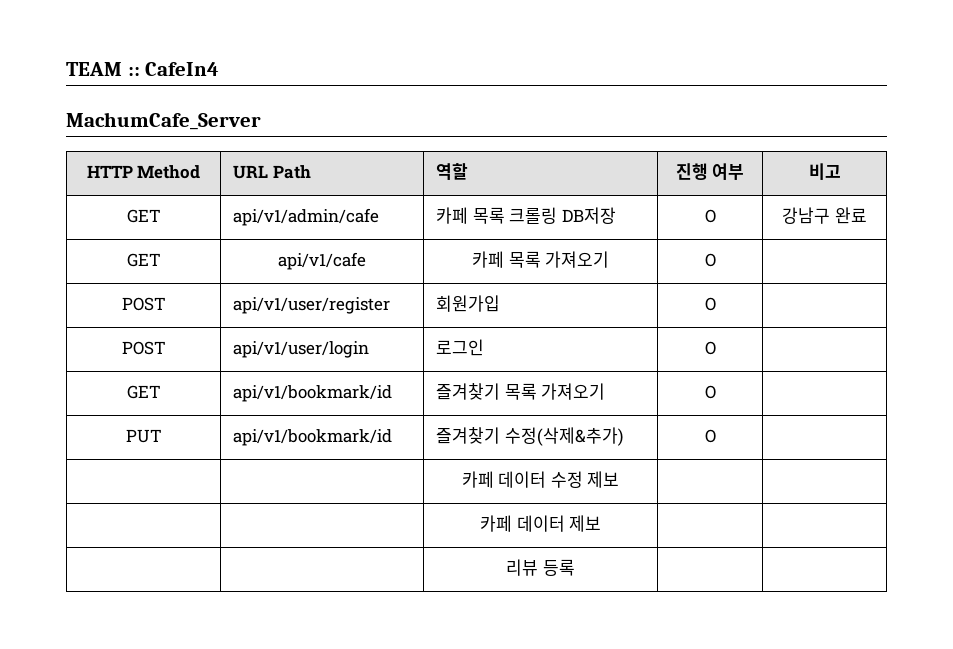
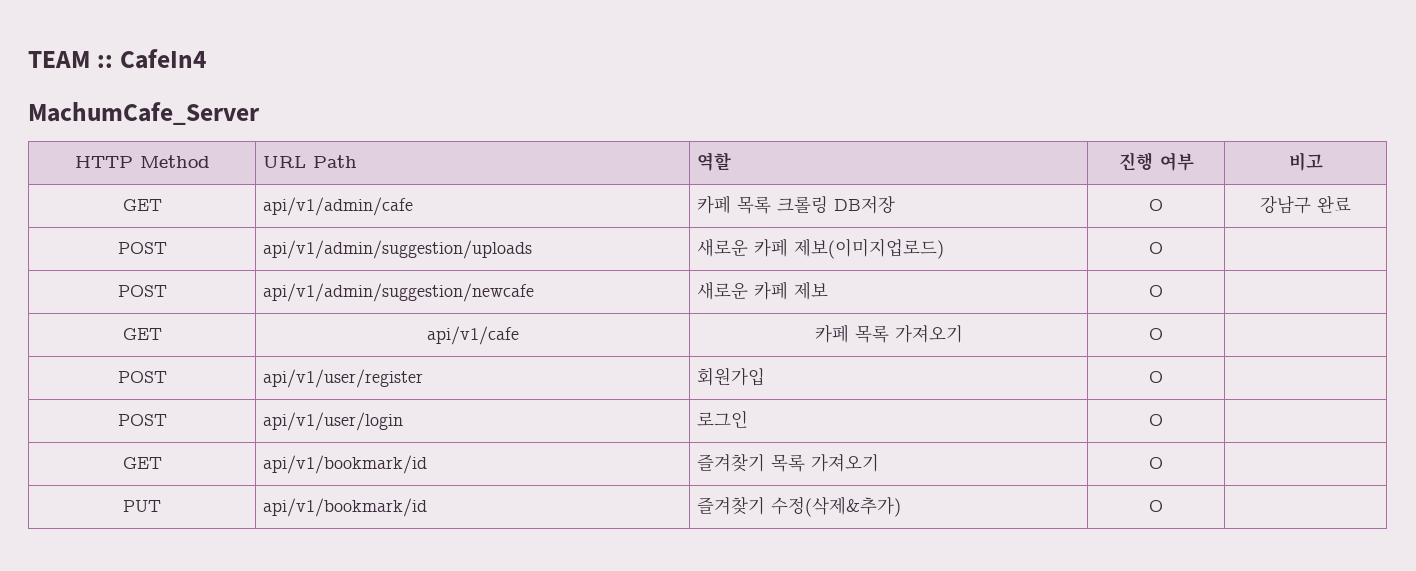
+ POST | api/v1/admin/suggestion/uploads | 새로운 카페 제보(이미지업로드) | O |
+ POST | api/v1/admin/suggestion/newcafe | 새로운 카페 제보 | O |
- | | 카페 데이터 수정 제보 | |
- | | 카페 데이터 제보 | |
- | | 리뷰 등록 | |

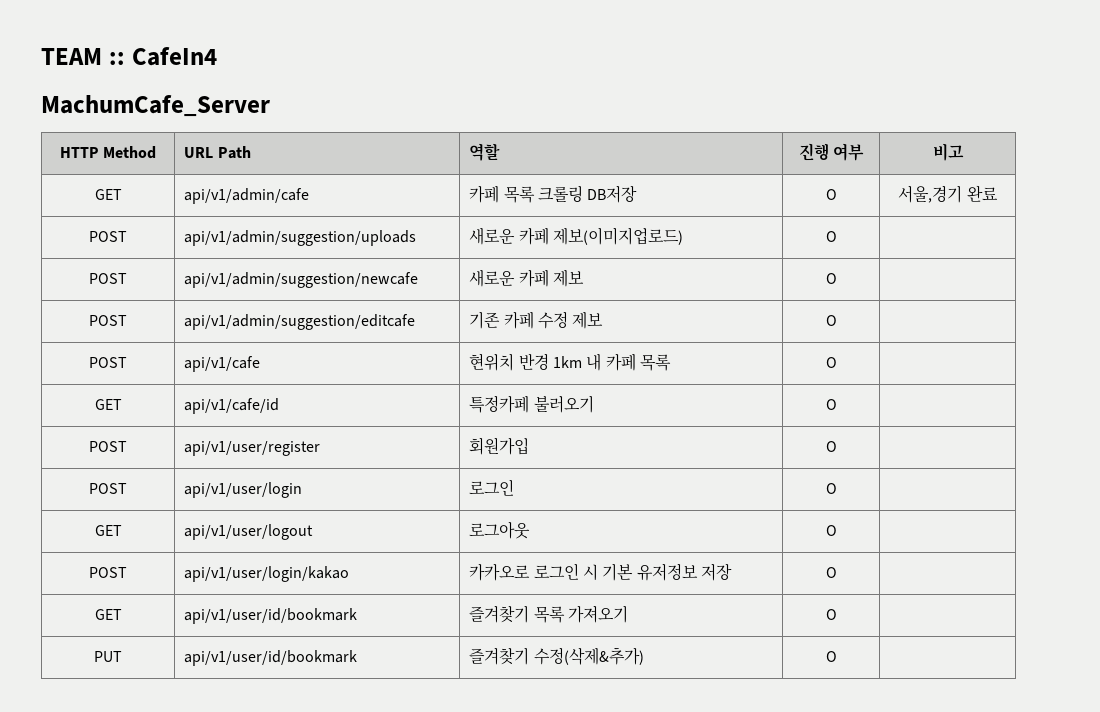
- GET | api/v1/admin/cafe | 카페 목록 크롤링 DB저장 | O | 강남구 완료
+ GET | api/v1/admin/cafe | 카페 목록 크롤링 DB저장 | O | 서울,경기 완료
- GET | api/v1/cafe | 카페 목록 가져오기 | O |
+ POST | api/v1/admin/suggestion/editcafe | 기존 카페 수정 제보 | O |
+ POST | api/v1/cafe | 현위치 반경 1km 내 카페 목록 | O |
+ GET | api/v1/cafe/id | 특정카페 불러오기 | O |
- GET | api/v1/bookmark/id | 즐겨찾기 목록 가져오기 | O |
+ GET | api/v1/user/logout | 로그아웃 | O |
+ POST | api/v1/user/login/kakao | 카카오로 로그인 시 기본 유저정보 저장 | O |
+ GET | api/v1/user/id/bookmark | 즐겨찾기 목록 가져오기 | O |
- PUT | api/v1/bookmark/id | 즐겨찾기 수정(삭제&추가) | O |
+ PUT | api/v1/user/id/bookmark | 즐겨찾기 수정(삭제&추가) | O |

